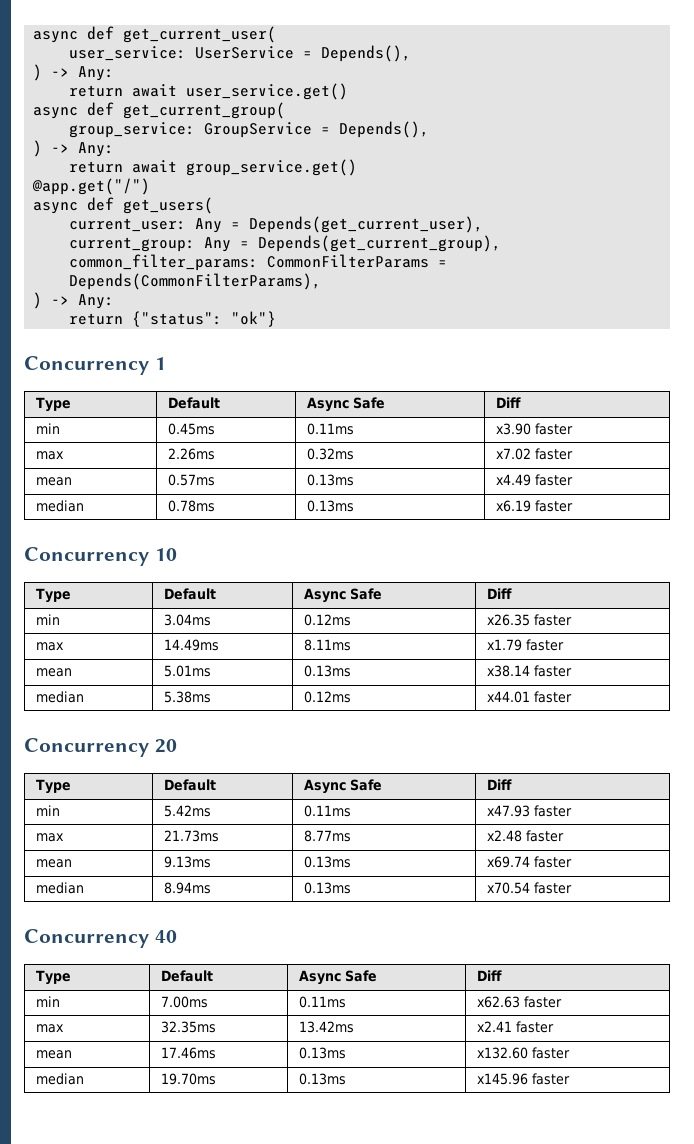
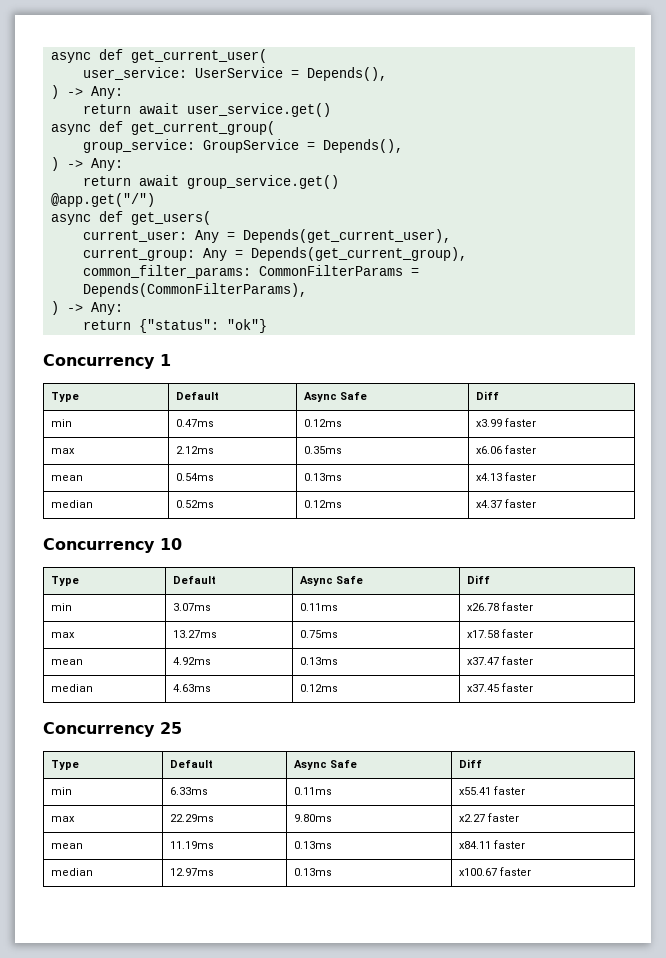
- min | 0.45ms | 0.11ms | x3.90 faster
- max | 2.26ms | 0.32ms | x7.02 faster
- mean | 0.57ms | 0.13ms | x4.49 faster
- median | 0.78ms | 0.13ms | x6.19 faster
+ min | 0.47ms | 0.12ms | x3.99 faster
+ max | 2.12ms | 0.35ms | x6.06 faster
+ mean | 0.54ms | 0.13ms | x4.13 faster
+ median | 0.52ms | 0.12ms | x4.37 faster
- min | 3.04ms | 0.12ms | x26.35 faster
- max | 14.49ms | 8.11ms | x1.79 faster
- mean | 5.01ms | 0.13ms | x38.14 faster
- median | 5.38ms | 0.12ms | x44.01 faster
- Concurrency 20
+ min | 3.07ms | 0.11ms | x26.78 faster
+ max | 13.27ms | 0.75ms | x17.58 faster
+ mean | 4.92ms | 0.13ms | x37.47 faster
+ median | 4.63ms | 0.12ms | x37.45 faster
+ Concurrency 25
  Type | Default | Async Safe | Diff
- min | 5.42ms | 0.11ms | x47.93 faster
- max | 21.73ms | 8.77ms | x2.48 faster
- mean | 9.13ms | 0.13ms | x69.74 faster
- median | 8.94ms | 0.13ms | x70.54 faster
- Concurrency 40
- Type | Default | Async Safe | Diff
- min | 7.00ms | 0.11ms | x62.63 faster
- max | 32.35ms | 13.42ms | x2.41 faster
- mean | 17.46ms | 0.13ms | x132.60 faster
- median | 19.70ms | 0.13ms | x145.96 faster
+ min | 6.33ms | 0.11ms | x55.41 faster
+ max | 22.29ms | 9.80ms | x2.27 faster
+ mean | 11.19ms | 0.13ms | x84.11 faster
+ median | 12.97ms | 0.13ms | x100.67 faster

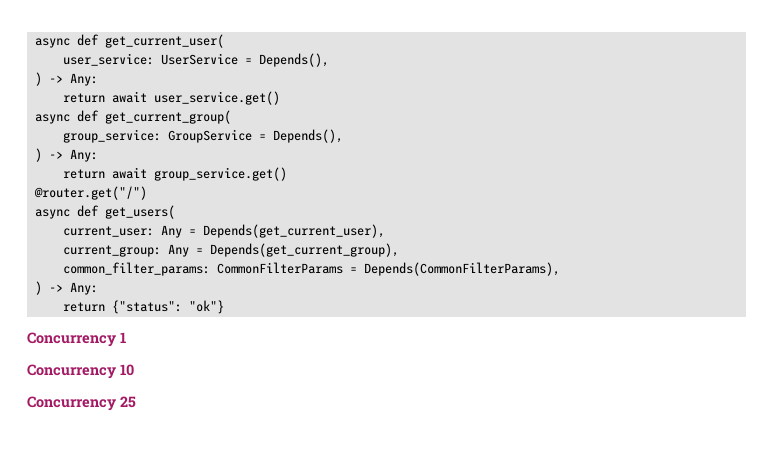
- @app.get("/")
+ @router.get("/")
  Concurrency 1
- Type | Default | Async Safe | Diff
- min | 0.47ms | 0.12ms | x3.99 faster
- max | 2.12ms | 0.35ms | x6.06 faster
- mean | 0.54ms | 0.13ms | x4.13 faster
- median | 0.52ms | 0.12ms | x4.37 faster
  Concurrency 10
- Type | Default | Async Safe | Diff
- min | 3.07ms | 0.11ms | x26.78 faster
- max | 13.27ms | 0.75ms | x17.58 faster
- mean | 4.92ms | 0.13ms | x37.47 faster
- median | 4.63ms | 0.12ms | x37.45 faster
  Concurrency 25
- Type | Default | Async Safe | Diff
- min | 6.33ms | 0.11ms | x55.41 faster
- max | 22.29ms | 9.80ms | x2.27 faster
- mean | 11.19ms | 0.13ms | x84.11 faster
- median | 12.97ms | 0.13ms | x100.67 faster

